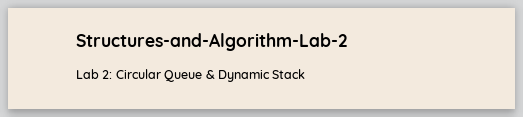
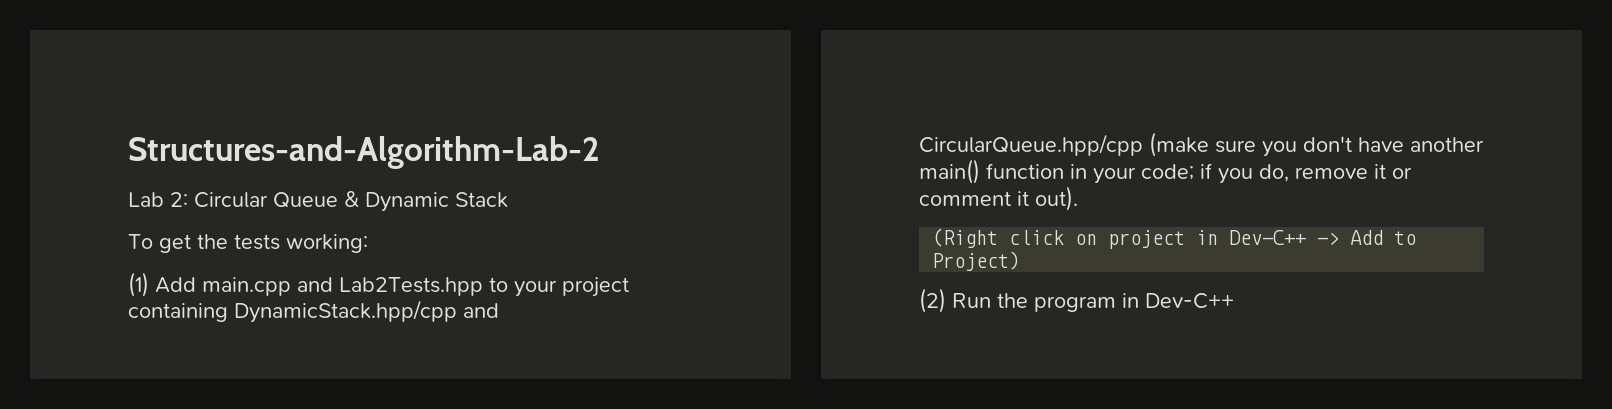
+ To get the tests working:
+ (1) Add main.cpp and Lab2Tests.hpp to your project containing DynamicStack.hpp/cpp and CircularQueue.hpp/cpp (make sure you don't have another main() function in your code; if you do, remove it or comment it out).
+ (Right click on project in Dev-C++ -> Add to Project)
+ (2) Run the program in Dev-C++

